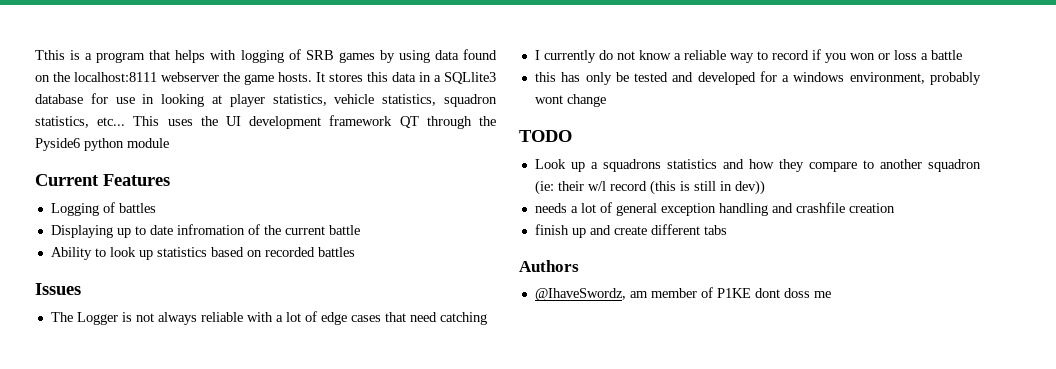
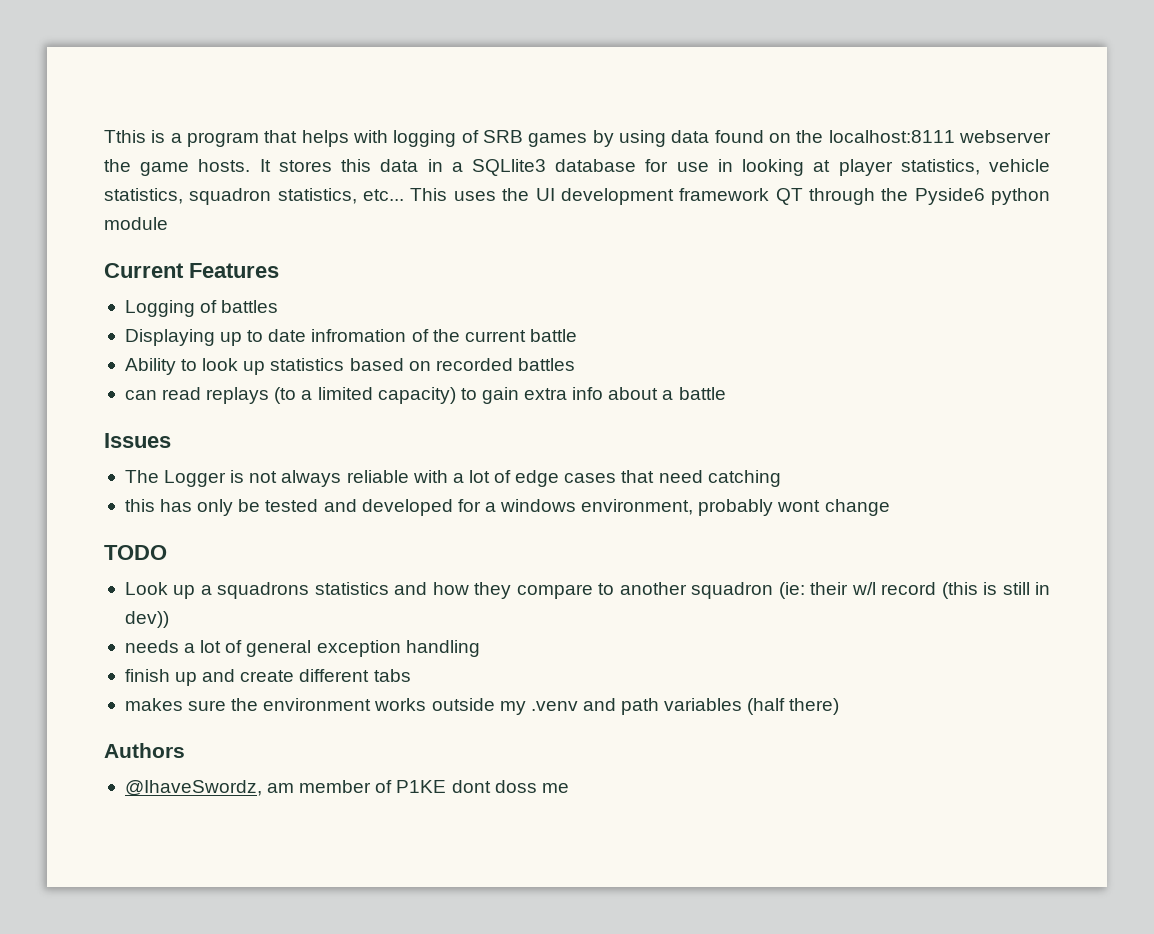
+ can read replays (to a limited capacity) to gain extra info about a battle
- I currently do not know a reliable way to record if you won or loss a battle
- needs a lot of general exception handling and crashfile creation
+ needs a lot of general exception handling
+ makes sure the environment works outside my .venv and path variables (half there)

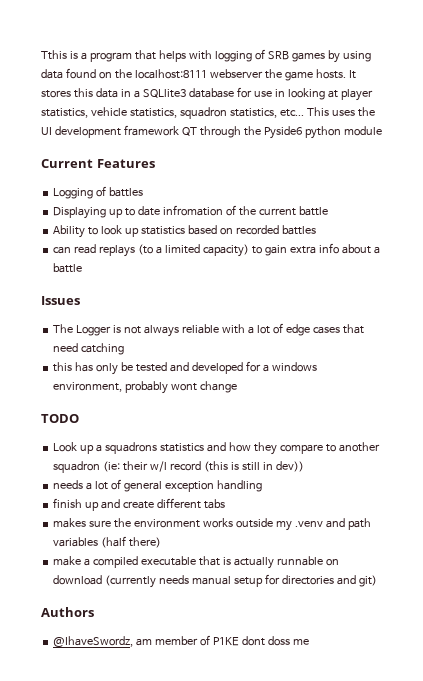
+ make a compiled executable that is actually runnable on download (currently needs manual setup for directories and git)

